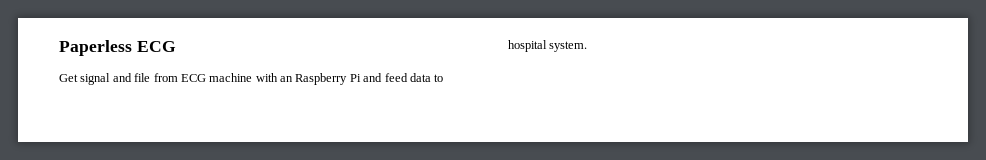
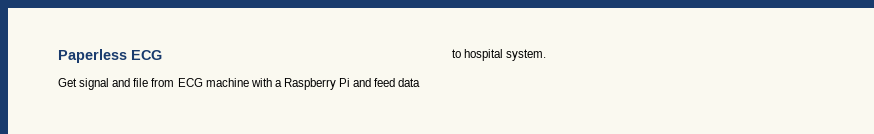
- Get signal and file from ECG machine with an Raspberry Pi and feed data to hospital system.
+ Get signal and file from ECG machine with a Raspberry Pi and feed data to hospital system.

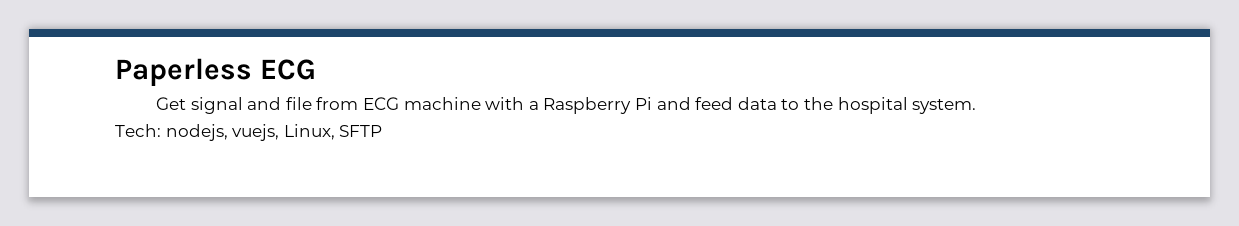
- Get signal and file from ECG machine with a Raspberry Pi and feed data to hospital system.
+ Get signal and file from ECG machine with a Raspberry Pi and feed data to the hospital system.
+ Tech: nodejs, vuejs, Linux, SFTP

